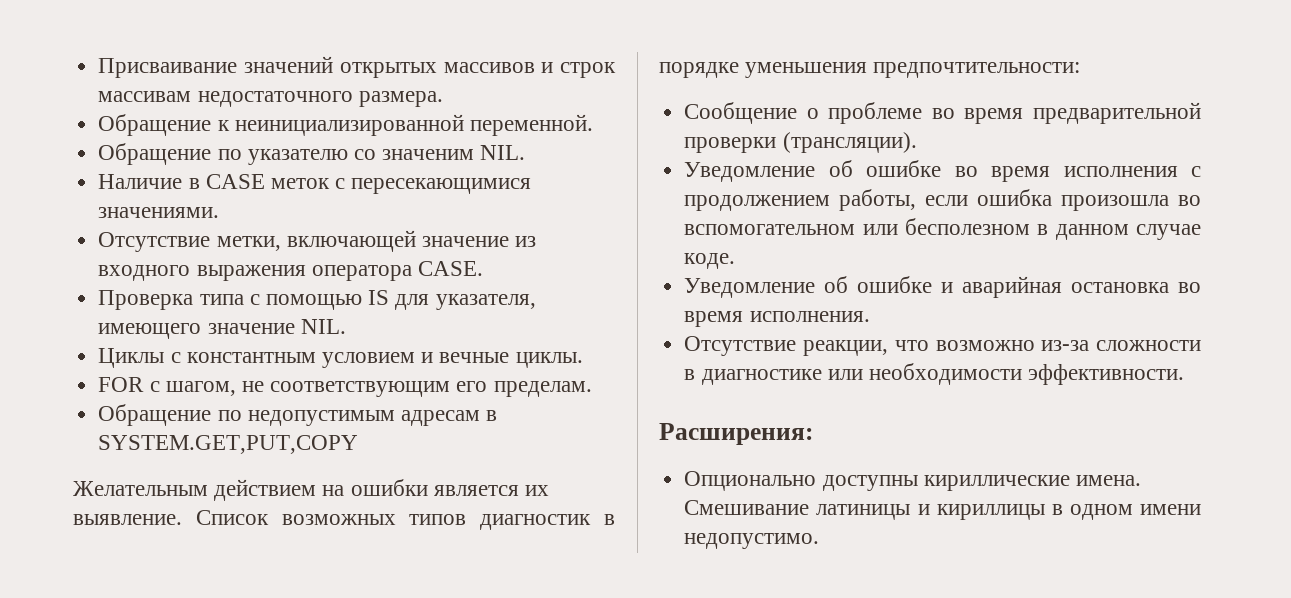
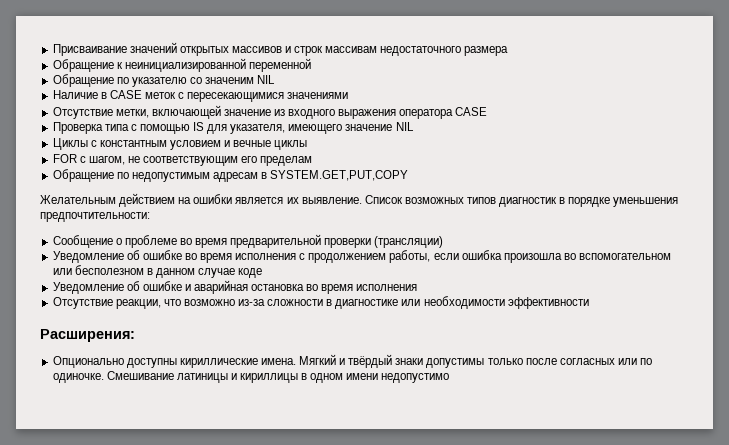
- Присваивание значений открытых массивов и строк массивам недостаточного размера.
+ Присваивание значений открытых массивов и строк массивам недостаточного размера
- Обращение к неинициализированной переменной.
+ Обращение к неинициализированной переменной
- Обращение по указателю со значеним NIL.
+ Обращение по указателю со значеним NIL
- Наличие в CASE меток с пересекающимися значениями.
+ Наличие в CASE меток с пересекающимися значениями
- Отсутствие метки, включающей значение из входного выражения оператора CASE.
+ Отсутствие метки, включающей значение из входного выражения оператора CASE
- Проверка типа с помощью IS для указателя, имеющего значение NIL.
+ Проверка типа с помощью IS для указателя, имеющего значение NIL
- Циклы с константным условием и вечные циклы.
+ Циклы с константным условием и вечные циклы
- FOR с шагом, не соответствующим его пределам.
+ FOR с шагом, не соответствующим его пределам
- Сообщение о проблеме во время предварительной проверки (трансляции).
+ Сообщение о проблеме во время предварительной проверки (трансляции)
- Уведомление об ошибке во время исполнения с продолжением работы, если ошибка произошла во вспомогательном или бесполезном в данном случае коде.
+ Уведомление об ошибке во время исполнения с продолжением работы, если ошибка произошла во вспомогательном или бесполезном в данном случае коде
- Уведомление об ошибке и аварийная остановка во время исполнения.
+ Уведомление об ошибке и аварийная остановка во время исполнения
- Отсутствие реакции, что возможно из-за сложности в диагностике или необходимости эффективности.
+ Отсутствие реакции, что возможно из-за сложности в диагностике или необходимости эффективности
+ Мягкий и твёрдый знаки допустимы только после согласных или по одиночке.
- Смешивание латиницы и кириллицы в одном имени недопустимо.
+ Смешивание латиницы и кириллицы в одном имени недопустимо

